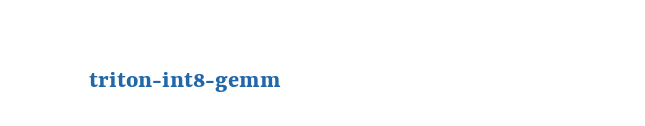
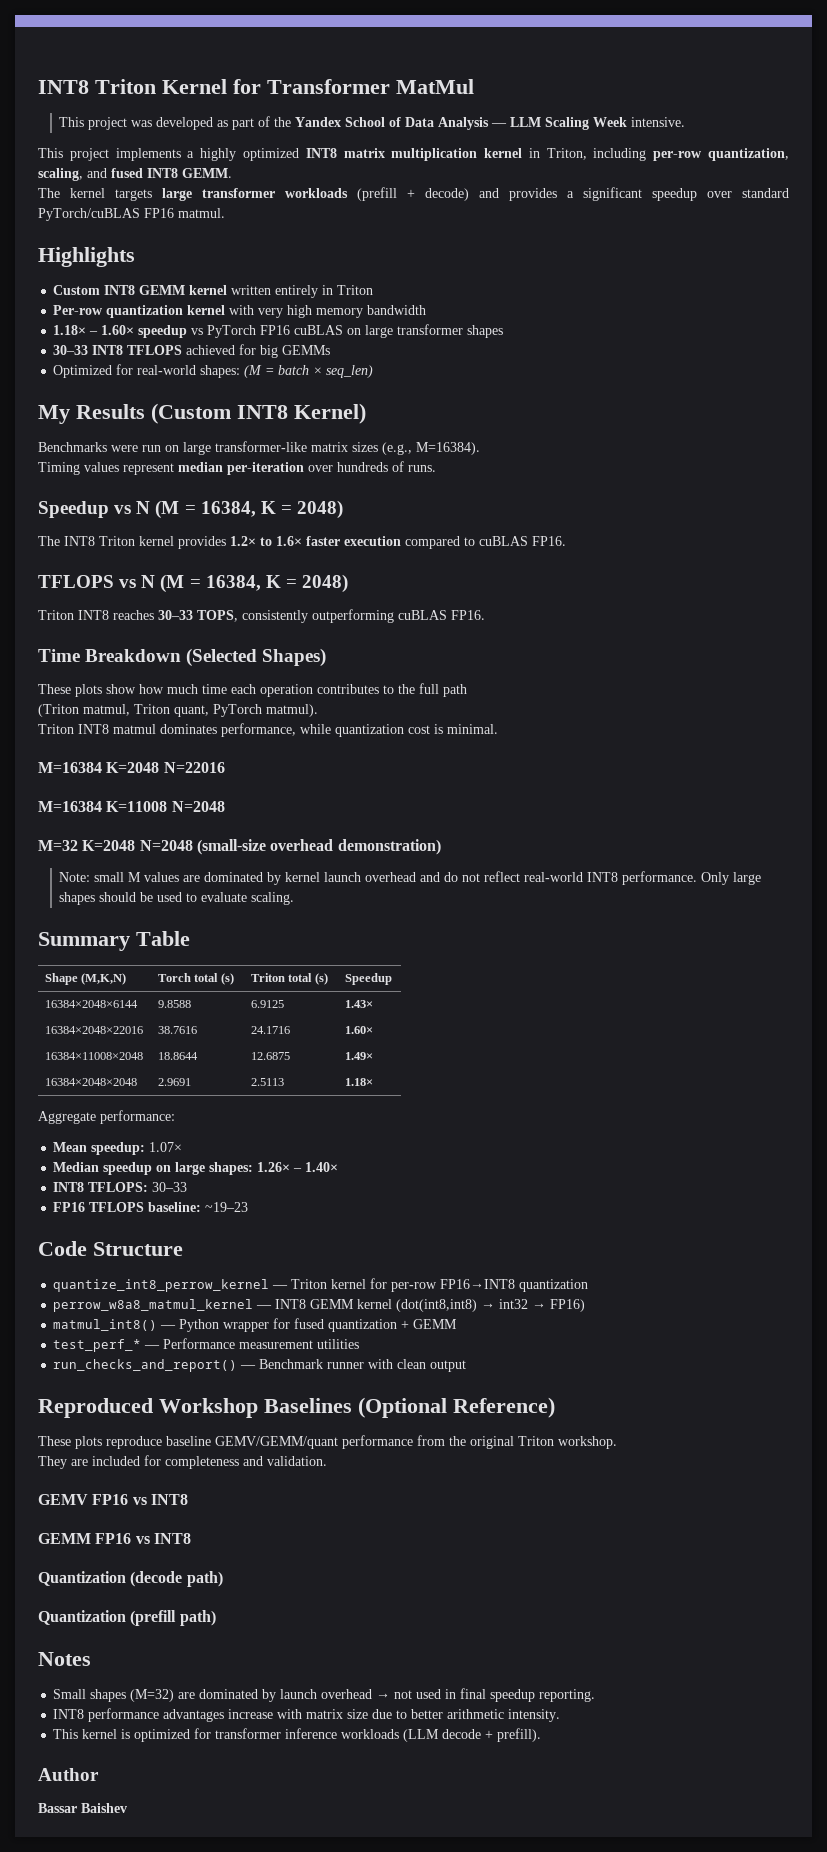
- triton-int8-gemm
+ INT8 Triton Kernel for Transformer MatMul
+ This project was developed as part of the Yandex School of Data Analysis — LLM Scaling Week intensive.
+ This project implements a highly optimized INT8 matrix multiplication kernel in Triton, including per-row quantization, scaling, and fused INT8 GEMM.
+ The kernel targets large transformer workloads (prefill + decode) and provides a significant speedup over standard PyTorch/cuBLAS FP16 matmul.
+ Highlights
+ Custom INT8 GEMM kernel written entirely in Triton
+ Per-row quantization kernel with very high memory bandwidth
+ 1.18× – 1.60× speedup vs PyTorch FP16 cuBLAS on large transformer shapes
+ 30–33 INT8 TFLOPS achieved for big GEMMs
+ Optimized for real-world shapes: (M = batch × seq_len)
+ My Results (Custom INT8 Kernel)
+ Benchmarks were run on large transformer-like matrix sizes (e.g., M=16384).
+ Timing values represent median per-iteration over hundreds of runs.
+ Speedup vs N (M = 16384, K = 2048)
+ The INT8 Triton kernel provides 1.2× to 1.6× faster execution compared to cuBLAS FP16.
+ TFLOPS vs N (M = 16384, K = 2048)
+ Triton INT8 reaches 30–33 TOPS, consistently outperforming cuBLAS FP16.
+ Time Breakdown (Selected Shapes)
+ These plots show how much time each operation contributes to the full path
+ (Triton matmul, Triton quant, PyTorch matmul).
+ Triton INT8 matmul dominates performance, while quantization cost is minimal.
+ M=16384 K=2048 N=22016
+ M=16384 K=11008 N=2048
+ M=32 K=2048 N=2048 (small-size overhead demonstration)
+ Note: small M values are dominated by kernel launch overhead and do not reflect real-world INT8 performance. Only large shapes should be used to evaluate scaling.
+ Summary Table
+ Shape (M,K,N) | Torch total (s) | Triton total (s) | Speedup
+ 16384×2048×6144 | 9.8588 | 6.9125 | 1.43×
+ 16384×2048×22016 | 38.7616 | 24.1716 | 1.60×
+ 16384×11008×2048 | 18.8644 | 12.6875 | 1.49×
+ 16384×2048×2048 | 2.9691 | 2.5113 | 1.18×
+ Aggregate performance:
+ Mean speedup: 1.07×
+ Median speedup on large shapes: 1.26× – 1.40×
+ INT8 TFLOPS: 30–33
+ FP16 TFLOPS baseline: ~19–23
+ Code Structure
+ quantize_int8_perrow_kernel — Triton kernel for per-row FP16→INT8 quantization
+ perrow_w8a8_matmul_kernel — INT8 GEMM kernel (dot(int8,int8) → int32 → FP16)
+ matmul_int8() — Python wrapper for fused quantization + GEMM
+ test_perf_* — Performance measurement utilities
+ run_checks_and_report() — Benchmark runner with clean output
+ Reproduced Workshop Baselines (Optional Reference)
+ These plots reproduce baseline GEMV/GEMM/quant performance from the original Triton workshop.
+ They are included for completeness and validation.
+ GEMV FP16 vs INT8
+ GEMM FP16 vs INT8
+ Quantization (decode path)
+ Quantization (prefill path)
+ Notes
+ Small shapes (M=32) are dominated by launch overhead → not used in final speedup reporting.
+ INT8 performance advantages increase with matrix size due to better arithmetic intensity.
+ This kernel is optimized for transformer inference workloads (LLM decode + prefill).
+ Author
+ Bassar Baishev

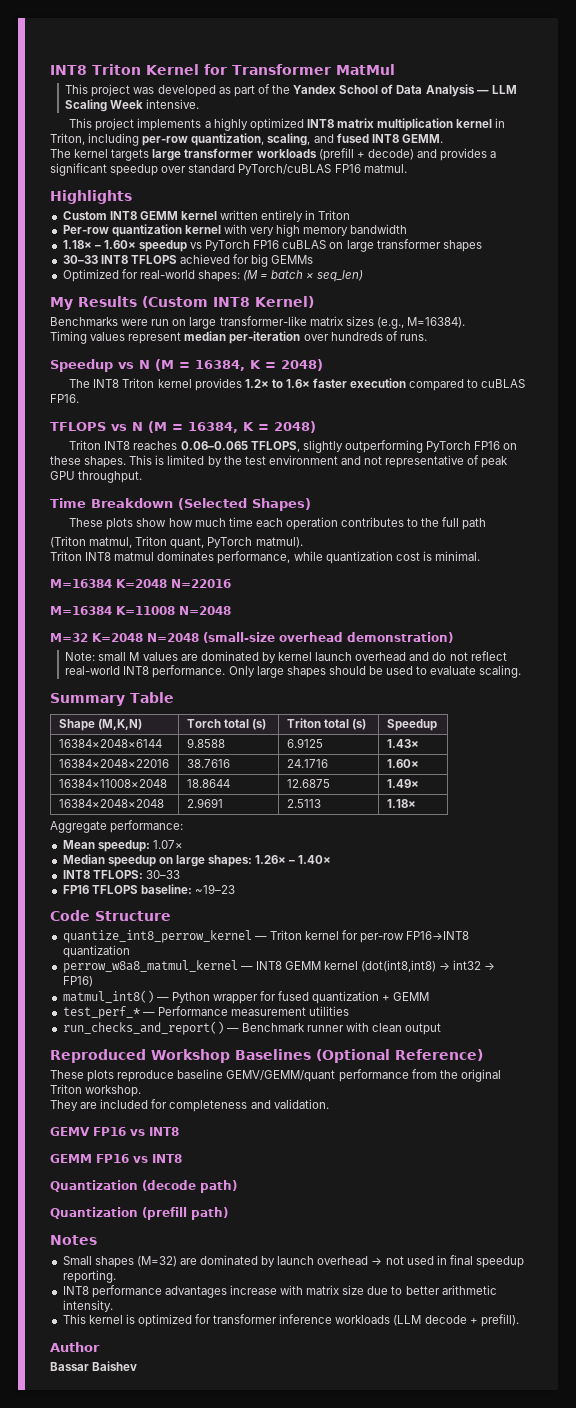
- Triton INT8 reaches 30–33 TOPS, consistently outperforming cuBLAS FP16.
+ Triton INT8 reaches 0.06–0.065 TFLOPS, slightly outperforming PyTorch FP16 on these shapes. This is limited by the test environment and not representative of peak GPU throughput.

